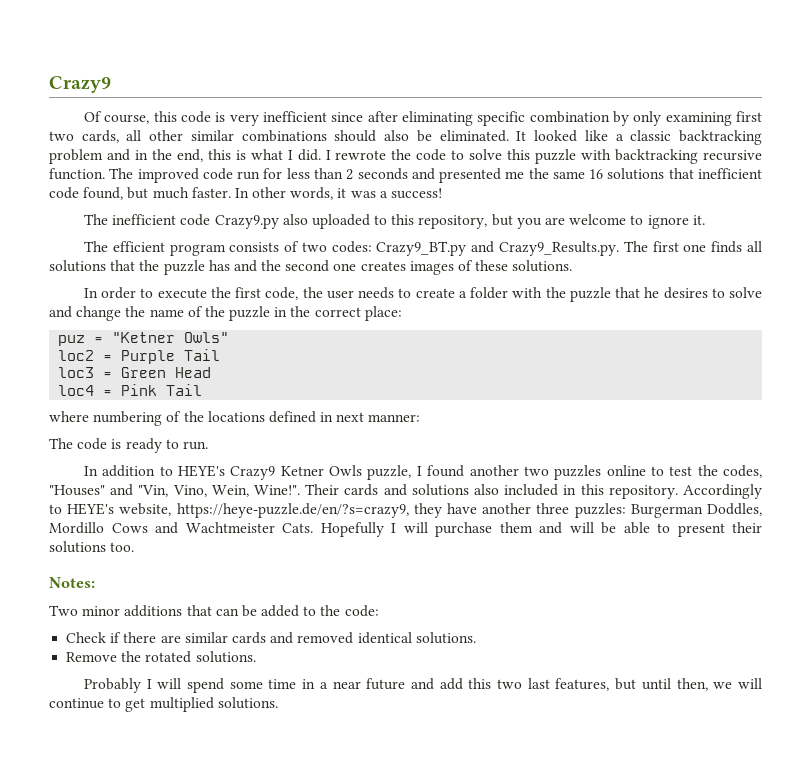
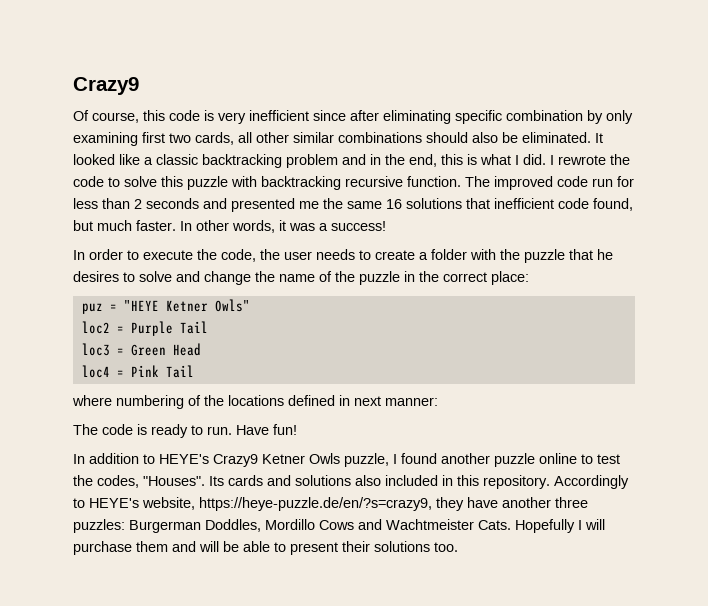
- The inefficient code Crazy9.py also uploaded to this repository, but you are welcome to ignore it.
- The efficient program consists of two codes: Crazy9_BT.py and Crazy9_Results.py. The first one finds all solutions that the puzzle has and the second one creates images of these solutions.
- In order to execute the first code, the user needs to create a folder with the puzzle that he desires to solve and change the name of the puzzle in the correct place:
+ In order to execute the code, the user needs to create a folder with the puzzle that he desires to solve and change the name of the puzzle in the correct place:
- puz = "Ketner Owls"
+ puz = "HEYE Ketner Owls"
+ Have fun!
- In addition to HEYE's Crazy9 Ketner Owls puzzle, I found another two puzzles online to test the codes, "Houses" and "Vin, Vino, Wein, Wine!". Their cards and solutions also included in this repository.
+ In addition to HEYE's Crazy9 Ketner Owls puzzle, I found another puzzle online to test the codes, "Houses". Its cards and solutions also included in this repository.
- Notes:
- Two minor additions that can be added to the code:
- Check if there are similar cards and removed identical solutions.
- Remove the rotated solutions.
- Probably I will spend some time in a near future and add this two last features, but until then, we will continue to get multiplied solutions.

